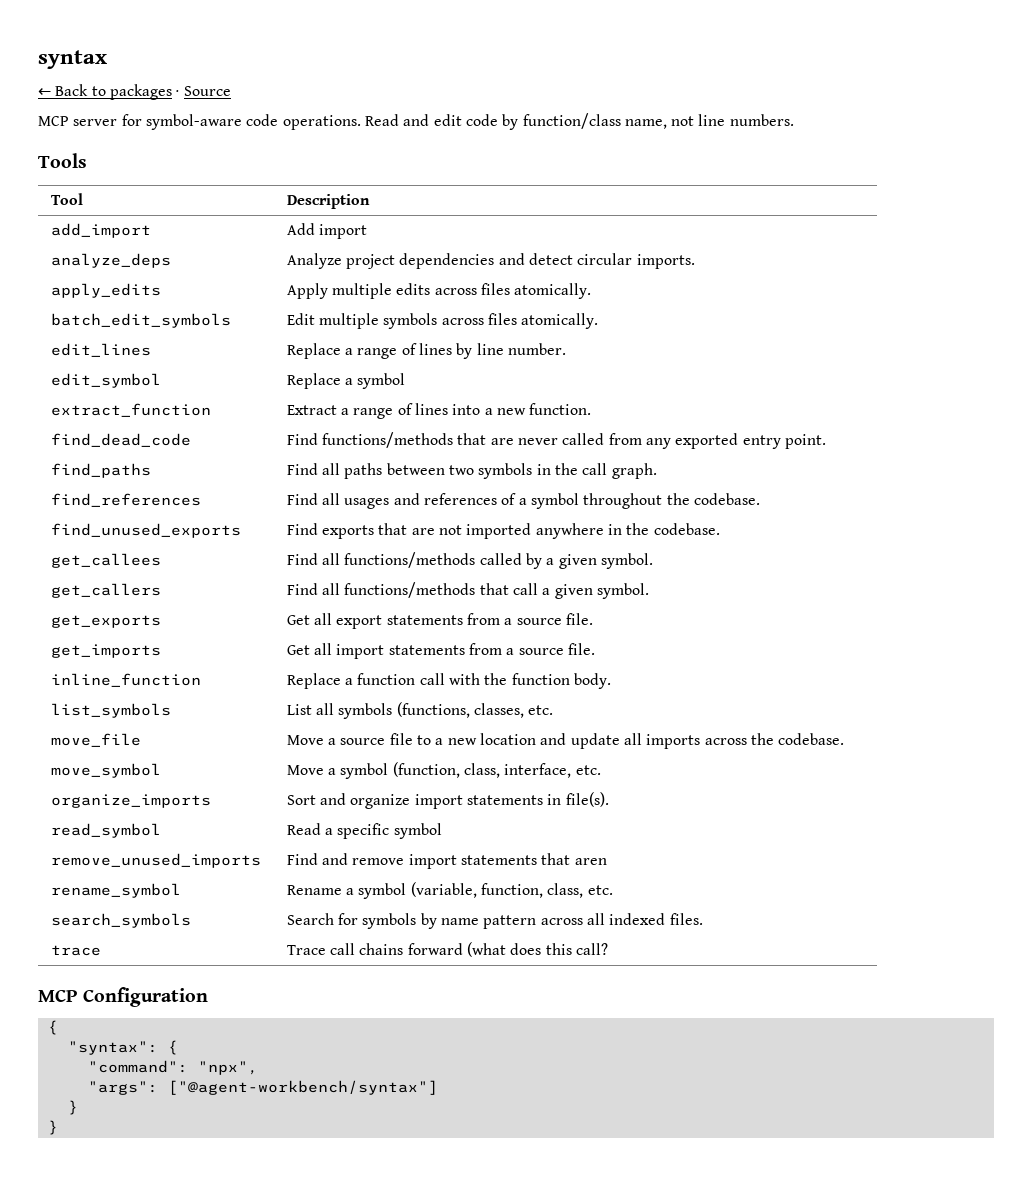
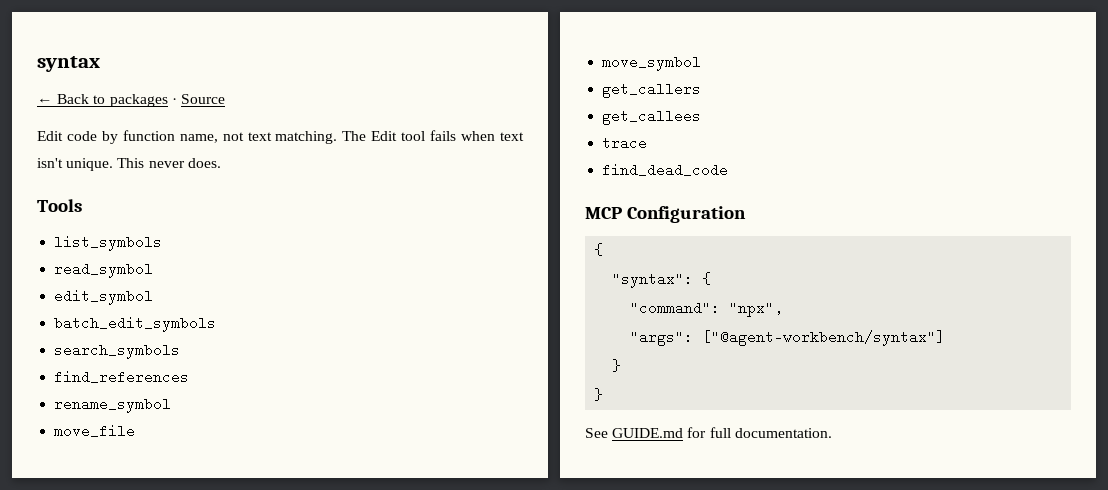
- MCP server for symbol-aware code operations. Read and edit code by function/class name, not line numbers.
+ Edit code by function name, not text matching. The Edit tool fails when text isn't unique. This never does.
  Tools
- Tool | Description
- add_import | Add import
- analyze_deps | Analyze project dependencies and detect circular imports.
- apply_edits | Apply multiple edits across files atomically.
- batch_edit_symbols | Edit multiple symbols across files atomically.
- edit_lines | Replace a range of lines by line number.
- edit_symbol | Replace a symbol
- extract_function | Extract a range of lines into a new function.
- find_dead_code | Find functions/methods that are never called from any exported entry point.
- find_paths | Find all paths between two symbols in the call graph.
- find_references | Find all usages and references of a symbol throughout the codebase.
- find_unused_exports | Find exports that are not imported anywhere in the codebase.
- get_callees | Find all functions/methods called by a given symbol.
- get_callers | Find all functions/methods that call a given symbol.
- get_exports | Get all export statements from a source file.
- get_imports | Get all import statements from a source file.
- inline_function | Replace a function call with the function body.
- list_symbols | List all symbols (functions, classes, etc.
- move_file | Move a source file to a new location and update all imports across the codebase.
- move_symbol | Move a symbol (function, class, interface, etc.
- organize_imports | Sort and organize import statements in file(s).
- read_symbol | Read a specific symbol
- remove_unused_imports | Find and remove import statements that aren
- rename_symbol | Rename a symbol (variable, function, class, etc.
- search_symbols | Search for symbols by name pattern across all indexed files.
- trace | Trace call chains forward (what does this call?
+ list_symbols
+ read_symbol
+ edit_symbol
+ batch_edit_symbols
+ search_symbols
+ find_references
+ rename_symbol
+ move_file
+ move_symbol
+ get_callers
+ get_callees
+ trace
+ find_dead_code
+ See GUIDE.md for full documentation.

